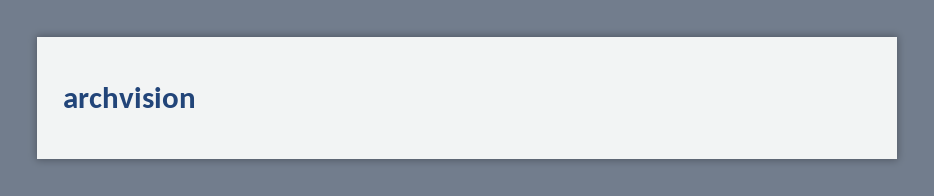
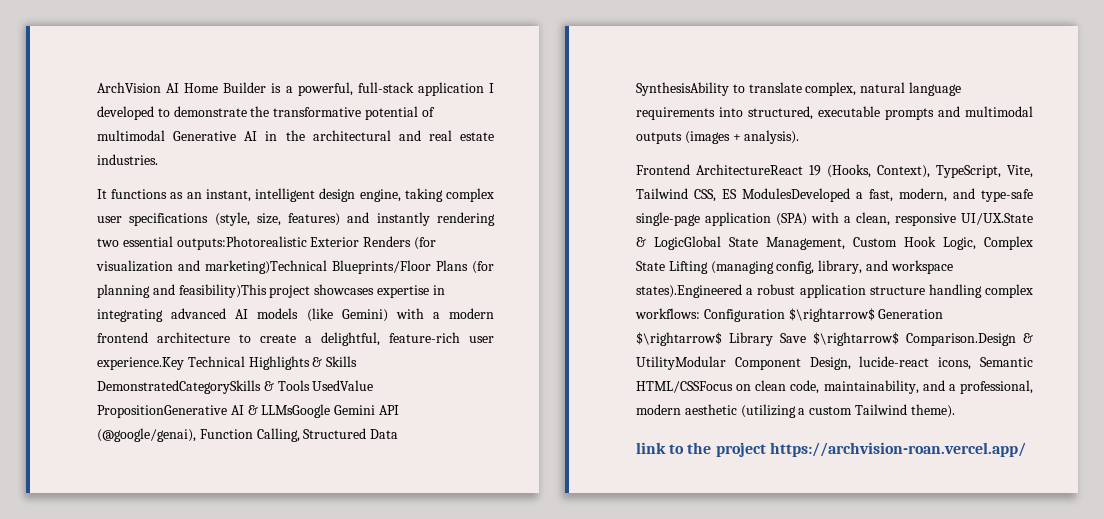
- archvision
+ ArchVision AI Home Builder is a powerful, full-stack application I developed to demonstrate the transformative potential of multimodal Generative AI in the architectural and real estate industries.
+ It functions as an instant, intelligent design engine, taking complex user specifications (style, size, features) and instantly rendering two essential outputs:Photorealistic Exterior Renders (for visualization and marketing)Technical Blueprints/Floor Plans (for planning and feasibility)This project showcases expertise in integrating advanced AI models (like Gemini) with a modern frontend architecture to create a delightful, feature-rich user experience.Key Technical Highlights & Skills DemonstratedCategorySkills & Tools UsedValue PropositionGenerative AI & LLMsGoogle Gemini API (@google/genai), Function Calling, Structured Data SynthesisAbility to translate complex, natural language requirements into structured, executable prompts and multimodal outputs (images + analysis).
+ Frontend ArchitectureReact 19 (Hooks, Context), TypeScript, Vite, Tailwind CSS, ES ModulesDeveloped a fast, modern, and type-safe single-page application (SPA) with a clean, responsive UI/UX.State & LogicGlobal State Management, Custom Hook Logic, Complex State Lifting (managing config, library, and workspace states).Engineered a robust application structure handling complex workflows: Configuration $\rightarrow$ Generation $\rightarrow$ Library Save $\rightarrow$ Comparison.Design & UtilityModular Component Design, lucide-react icons, Semantic HTML/CSSFocus on clean code, maintainability, and a professional, modern aesthetic (utilizing a custom Tailwind theme).
+ link to the project https://archvision-roan.vercel.app/

